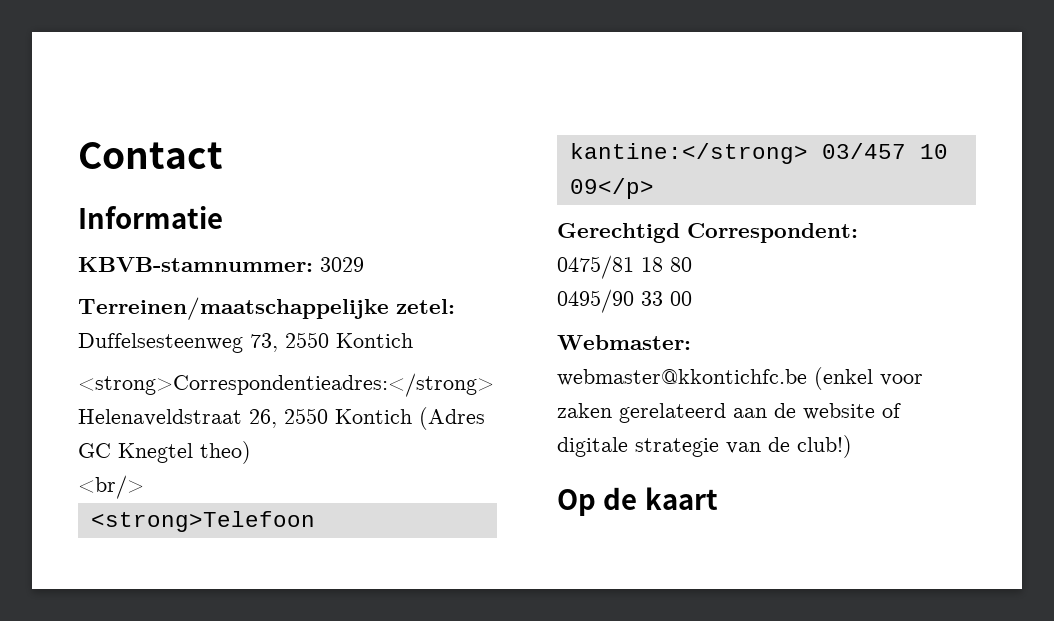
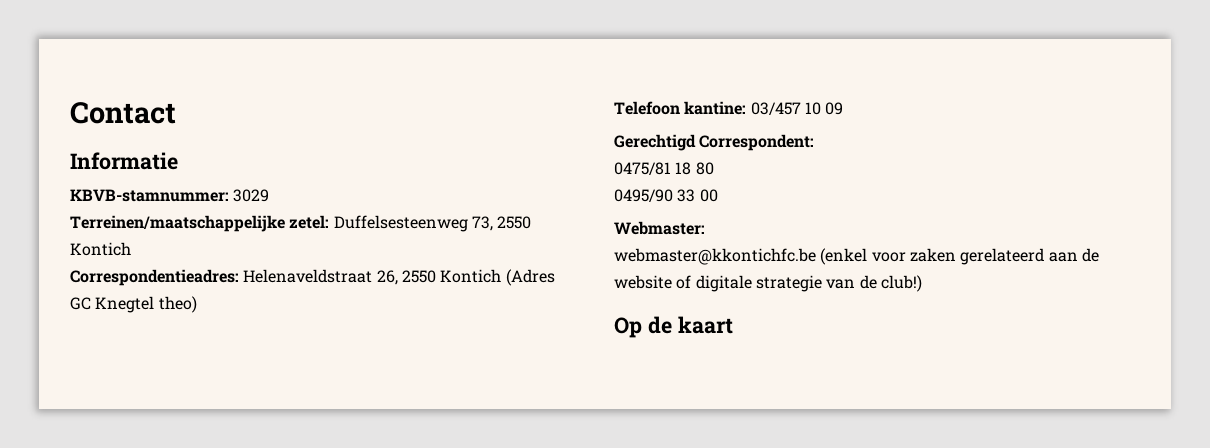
- <strong>Correspondentieadres:</strong> Helenaveldstraat 26, 2550 Kontich (Adres GC Knegtel theo)
+ Correspondentieadres: Helenaveldstraat 26, 2550 Kontich (Adres GC Knegtel theo)
- <br/>
- <strong>Telefoon kantine:</strong> 03/457 10 09</p>
+ Telefoon kantine: 03/457 10 09

